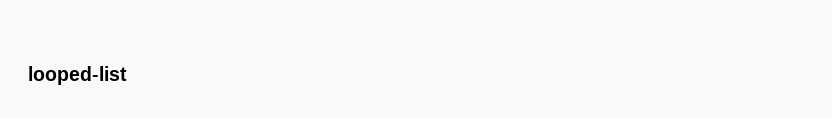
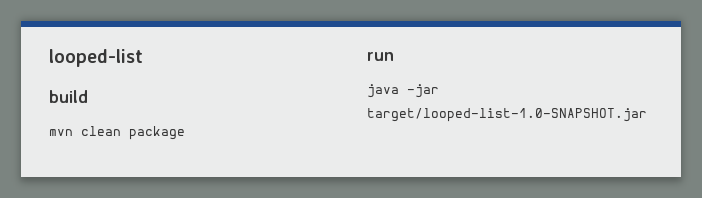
+ build
+ mvn clean package
+ run
+ java -jar target/looped-list-1.0-SNAPSHOT.jar

